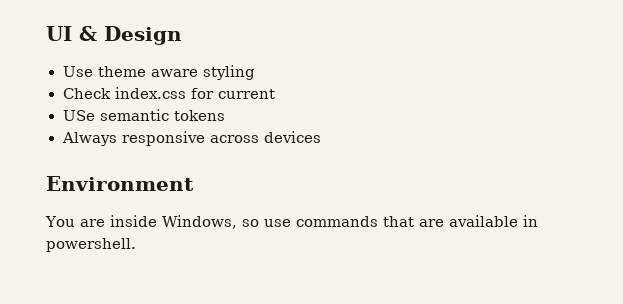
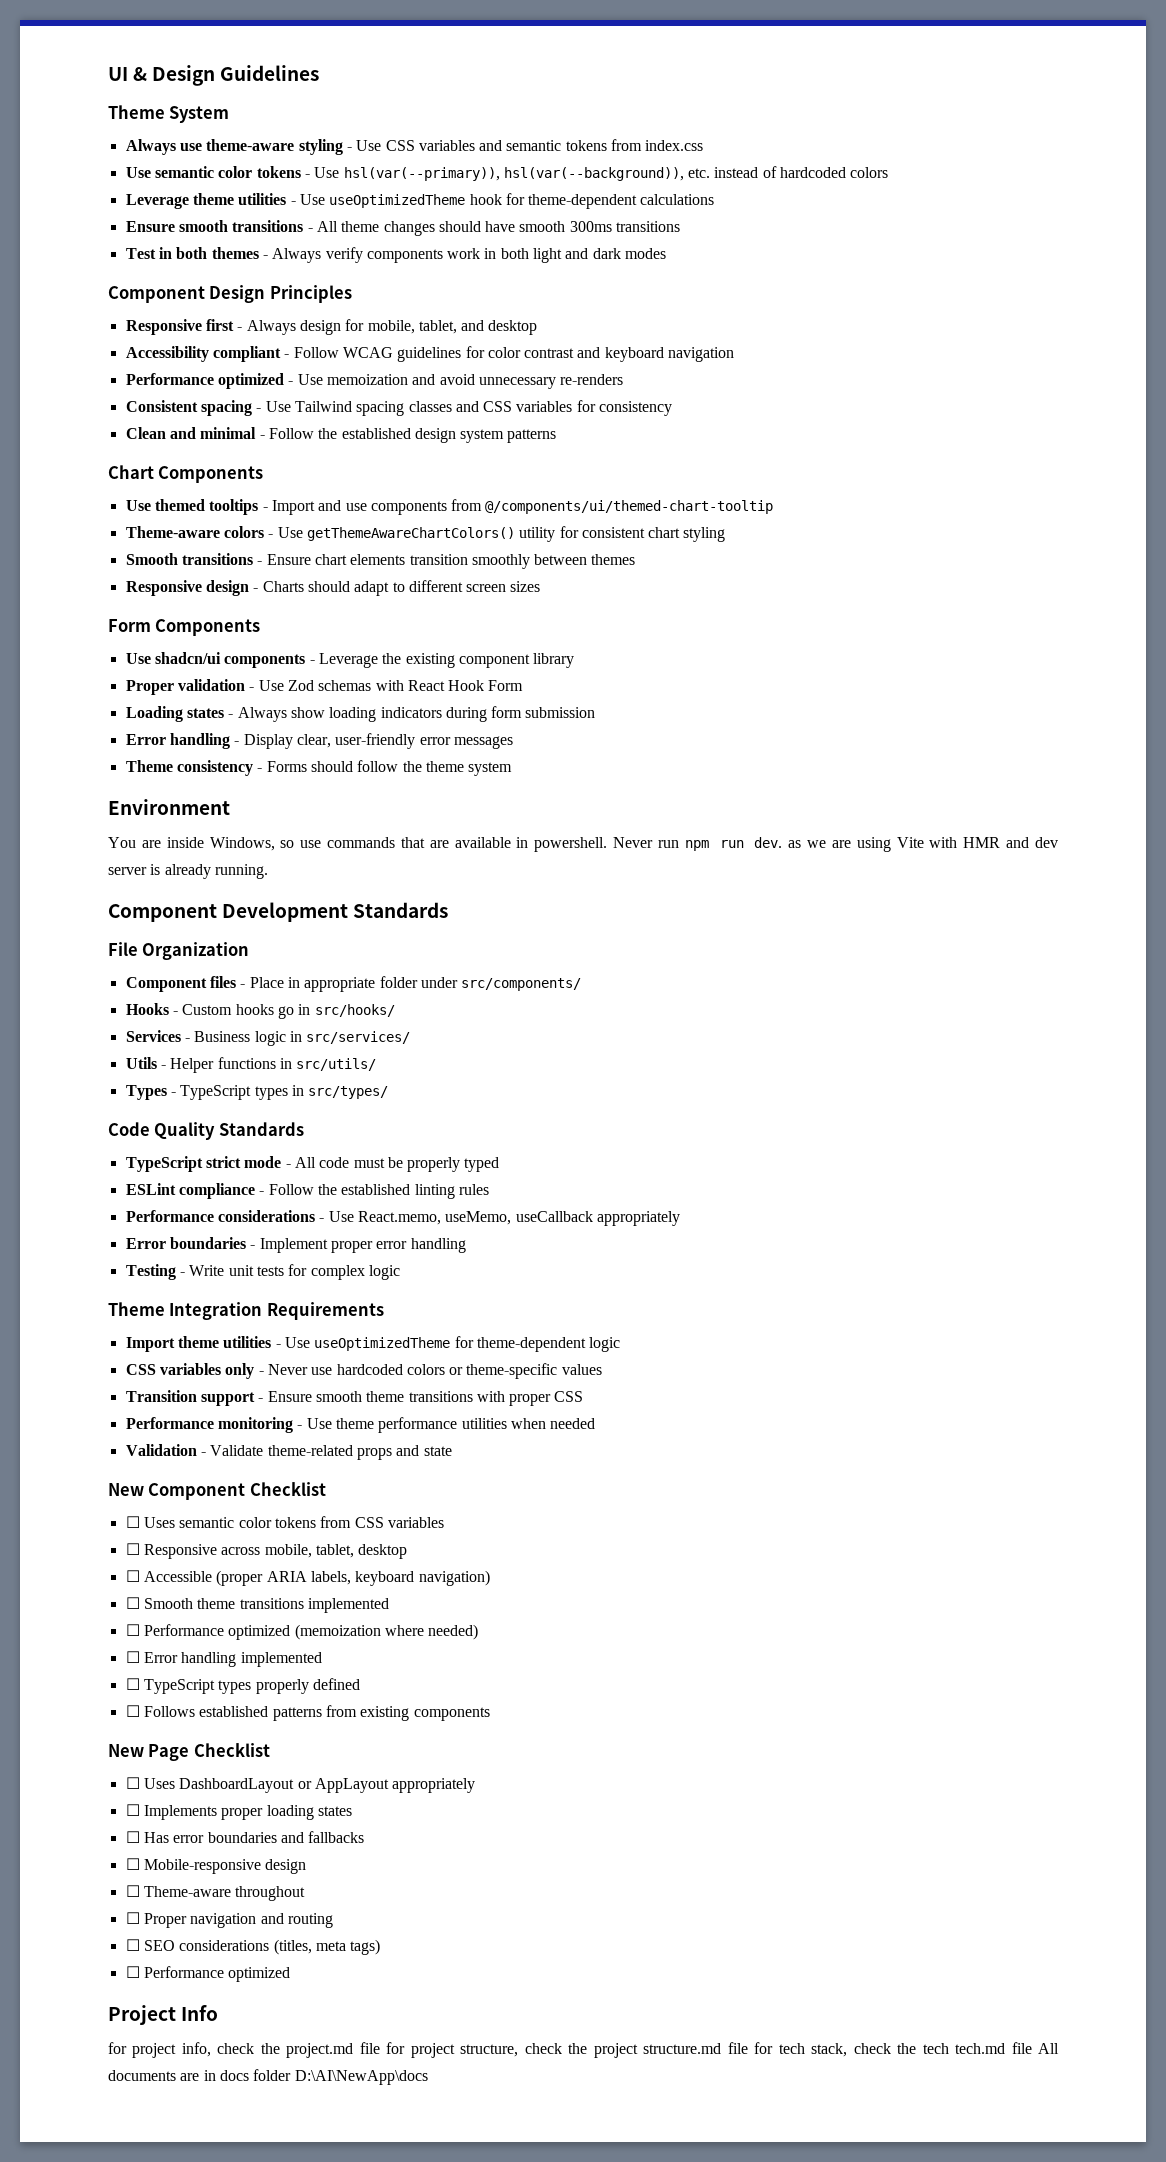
- UI & Design
- Use theme aware styling
- Check index.css for current
- USe semantic tokens
- Always responsive across devices
+ UI & Design Guidelines
+ Theme System
+ Always use theme-aware styling - Use CSS variables and semantic tokens from index.css
+ Use semantic color tokens - Use hsl(var(--primary)), hsl(var(--background)), etc. instead of hardcoded colors
+ Leverage theme utilities - Use useOptimizedTheme hook for theme-dependent calculations
+ Ensure smooth transitions - All theme changes should have smooth 300ms transitions
+ Test in both themes - Always verify components work in both light and dark modes
+ Component Design Principles
+ Responsive first - Always design for mobile, tablet, and desktop
+ Accessibility compliant - Follow WCAG guidelines for color contrast and keyboard navigation
+ Performance optimized - Use memoization and avoid unnecessary re-renders
+ Consistent spacing - Use Tailwind spacing classes and CSS variables for consistency
+ Clean and minimal - Follow the established design system patterns
+ Chart Components
+ Use themed tooltips - Import and use components from @/components/ui/themed-chart-tooltip
+ Theme-aware colors - Use getThemeAwareChartColors() utility for consistent chart styling
+ Smooth transitions - Ensure chart elements transition smoothly between themes
+ Responsive design - Charts should adapt to different screen sizes
+ Form Components
+ Use shadcn/ui components - Leverage the existing component library
+ Proper validation - Use Zod schemas with React Hook Form
+ Loading states - Always show loading indicators during form submission
+ Error handling - Display clear, user-friendly error messages
+ Theme consistency - Forms should follow the theme system
+ Never run npm run dev. as we are using Vite with HMR and dev server is already running.
+ Component Development Standards
+ File Organization
+ Component files - Place in appropriate folder under src/components/
+ Hooks - Custom hooks go in src/hooks/
+ Services - Business logic in src/services/
+ Utils - Helper functions in src/utils/
+ Types - TypeScript types in src/types/
+ Code Quality Standards
+ TypeScript strict mode - All code must be properly typed
+ ESLint compliance - Follow the established linting rules
+ Performance considerations - Use React.memo, useMemo, useCallback appropriately
+ Error boundaries - Implement proper error handling
+ Testing - Write unit tests for complex logic
+ Theme Integration Requirements
+ Import theme utilities - Use useOptimizedTheme for theme-dependent logic
+ CSS variables only - Never use hardcoded colors or theme-specific values
+ Transition support - Ensure smooth theme transitions with proper CSS
+ Performance monitoring - Use theme performance utilities when needed
+ Validation - Validate theme-related props and state
+ New Component Checklist
+ ☐ Uses semantic color tokens from CSS variables
+ ☐ Responsive across mobile, tablet, desktop
+ ☐ Accessible (proper ARIA labels, keyboard navigation)
+ ☐ Smooth theme transitions implemented
+ ☐ Performance optimized (memoization where needed)
+ ☐ Error handling implemented
+ ☐ TypeScript types properly defined
+ ☐ Follows established patterns from existing components
+ New Page Checklist
+ ☐ Uses DashboardLayout or AppLayout appropriately
+ ☐ Implements proper loading states
+ ☐ Has error boundaries and fallbacks
+ ☐ Mobile-responsive design
+ ☐ Theme-aware throughout
+ ☐ Proper navigation and routing
+ ☐ SEO considerations (titles, meta tags)
+ ☐ Performance optimized
+ Project Info
+ for project info, check the project.md file for project structure, check the project structure.md file for tech stack, check the tech tech.md file All documents are in docs folder D:\AI\NewApp\docs

